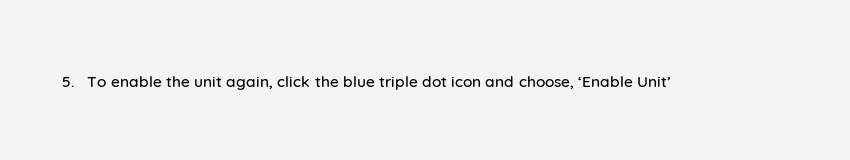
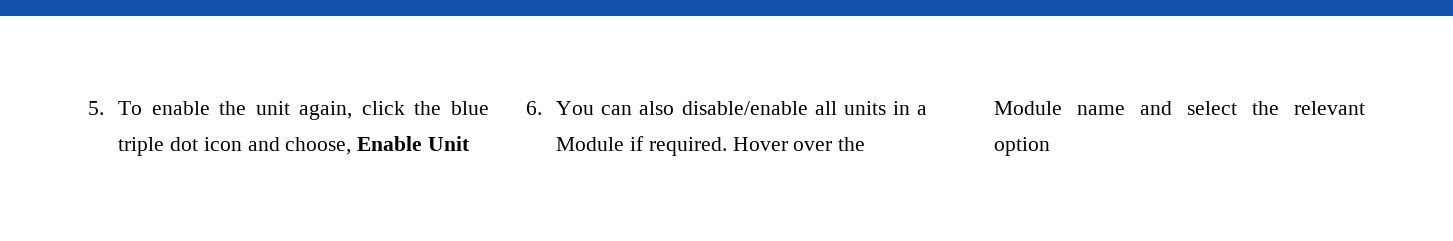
- 5. To enable the unit again, click the blue triple dot icon and choose, ‘Enable Unit’
+ 5. To enable the unit again, click the blue triple dot icon and choose, Enable Unit
+ 6. You can also disable/enable all units in a Module if required. Hover over the Module name and select the relevant option

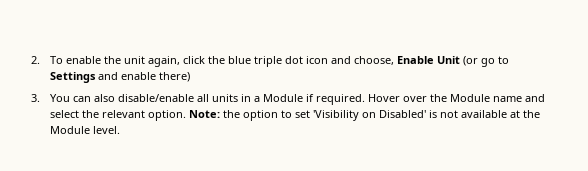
- 5. To enable the unit again, click the blue triple dot icon and choose, Enable Unit
- 6. You can also disable/enable all units in a Module if required.
+ 2. To enable the unit again, click the blue triple dot icon and choose, Enable Unit (or go to Settings and enable there)
+ 3. You can also disable/enable all units in a Module if required.
- Hover over the Module name and select the relevant option
+ Hover over the Module name and select the relevant option. Note: the option to set 'Visibility on Disabled' is not available at the Module level.

